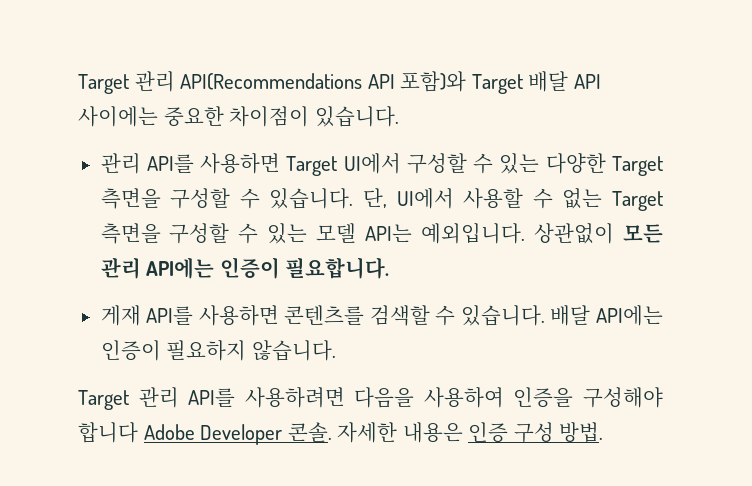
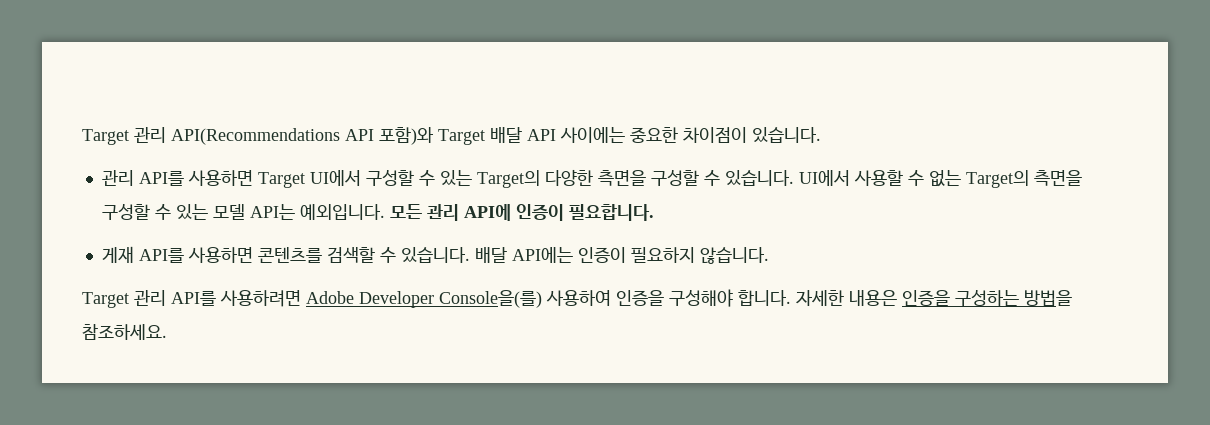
- 관리 API를 사용하면 Target UI에서 구성할 수 있는 다양한 Target 측면을 구성할 수 있습니다.
+ 관리 API를 사용하면 Target UI에서 구성할 수 있는 Target의 다양한 측면을 구성할 수 있습니다.
- 단, UI에서 사용할 수 없는 Target 측면을 구성할 수 있는 모델 API는 예외입니다.
+ UI에서 사용할 수 없는 Target의 측면을 구성할 수 있는 모델 API는 예외입니다.
- 상관없이 모든 관리 API에는 인증이 필요합니다.
+ 모든 관리 API에 인증이 필요합니다.
- Target 관리 API를 사용하려면 다음을 사용하여 인증을 구성해야 합니다 Adobe Developer 콘솔. 자세한 내용은 인증 구성 방법.
+ Target 관리 API를 사용하려면 Adobe Developer Console을(를) 사용하여 인증을 구성해야 합니다. 자세한 내용은 인증을 구성하는 방법을 참조하세요.

